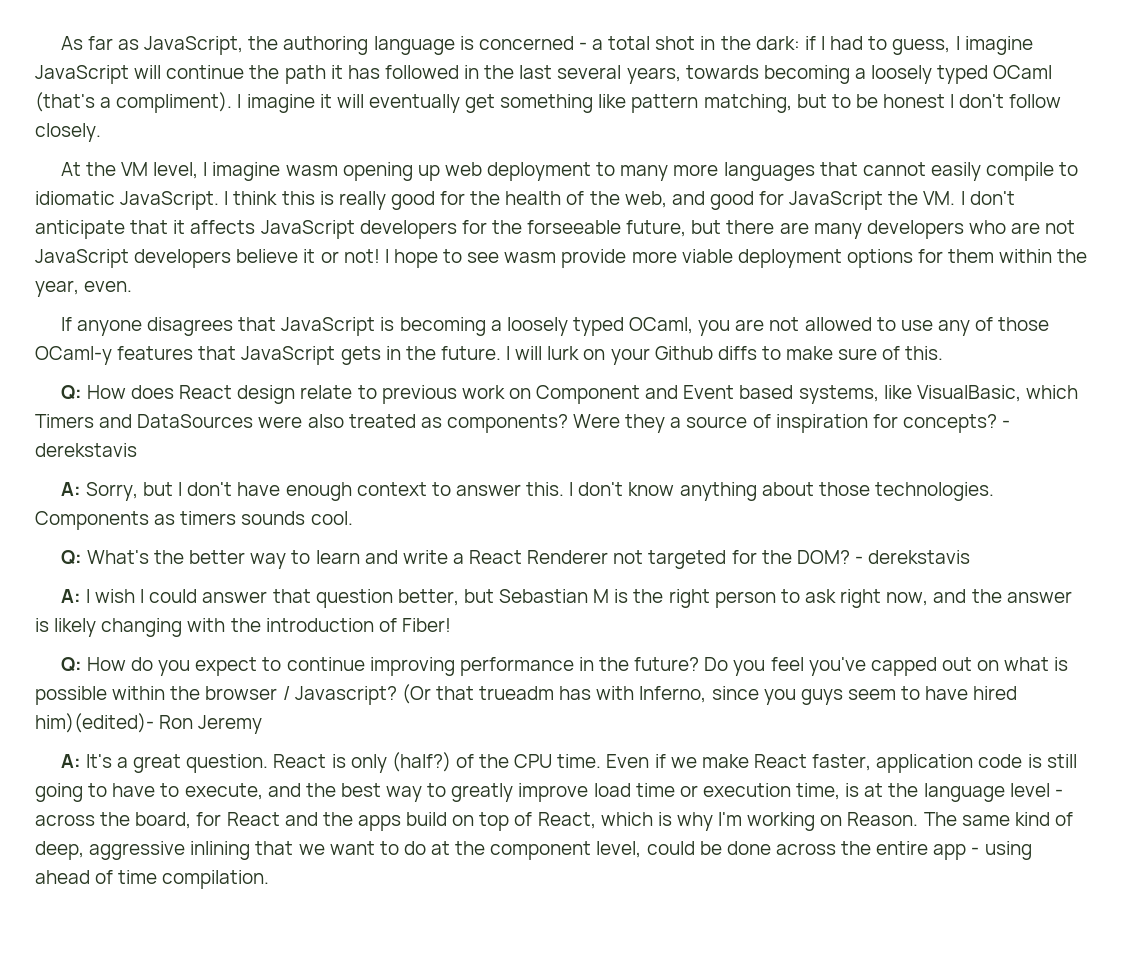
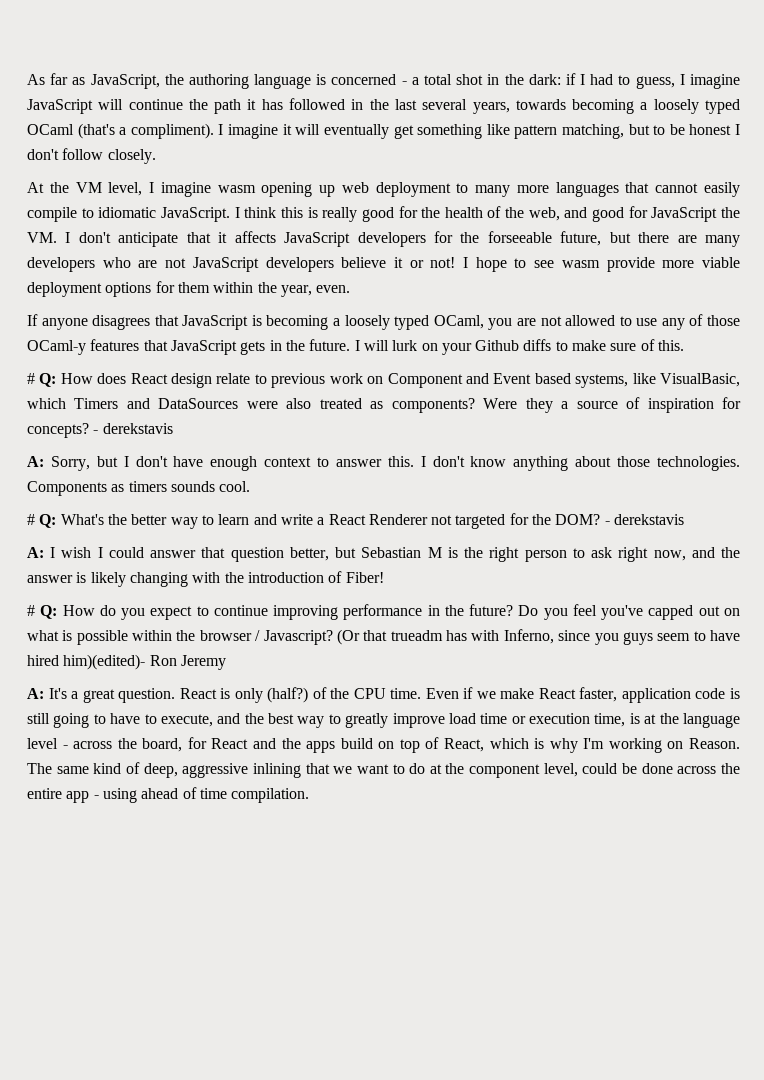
- Q: How does React design relate to previous work on Component and Event based systems, like VisualBasic, which Timers and DataSources were also treated as components?
+ # Q: How does React design relate to previous work on Component and Event based systems, like VisualBasic, which Timers and DataSources were also treated as components?
- Q: What's the better way to learn and write a React Renderer not targeted for the DOM?
+ # Q: What's the better way to learn and write a React Renderer not targeted for the DOM?
- Q: How do you expect to continue improving performance in the future?
+ # Q: How do you expect to continue improving performance in the future?

